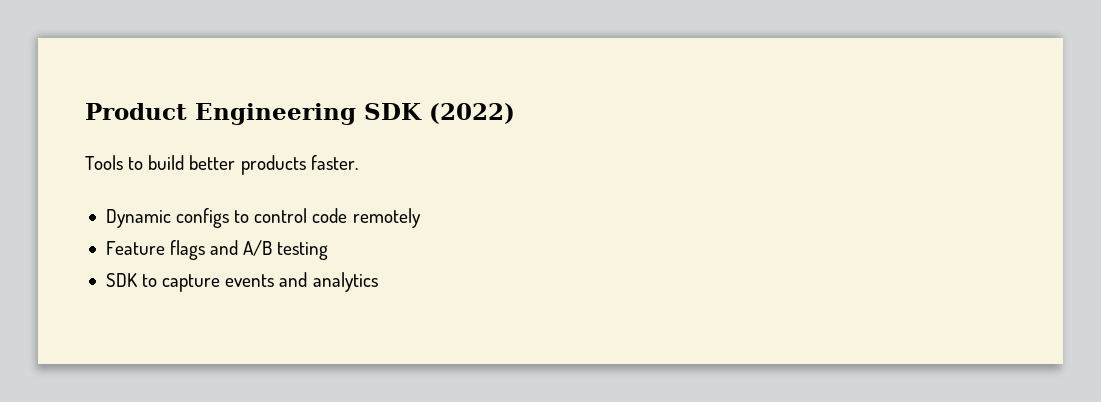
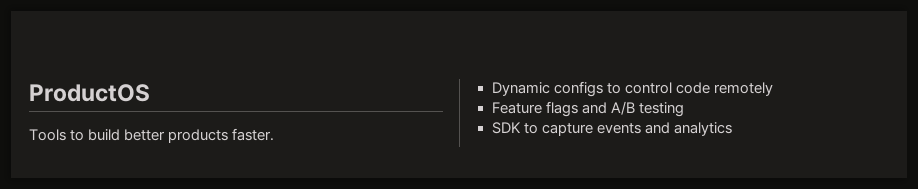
- Product Engineering SDK (2022)
+ ProductOS

